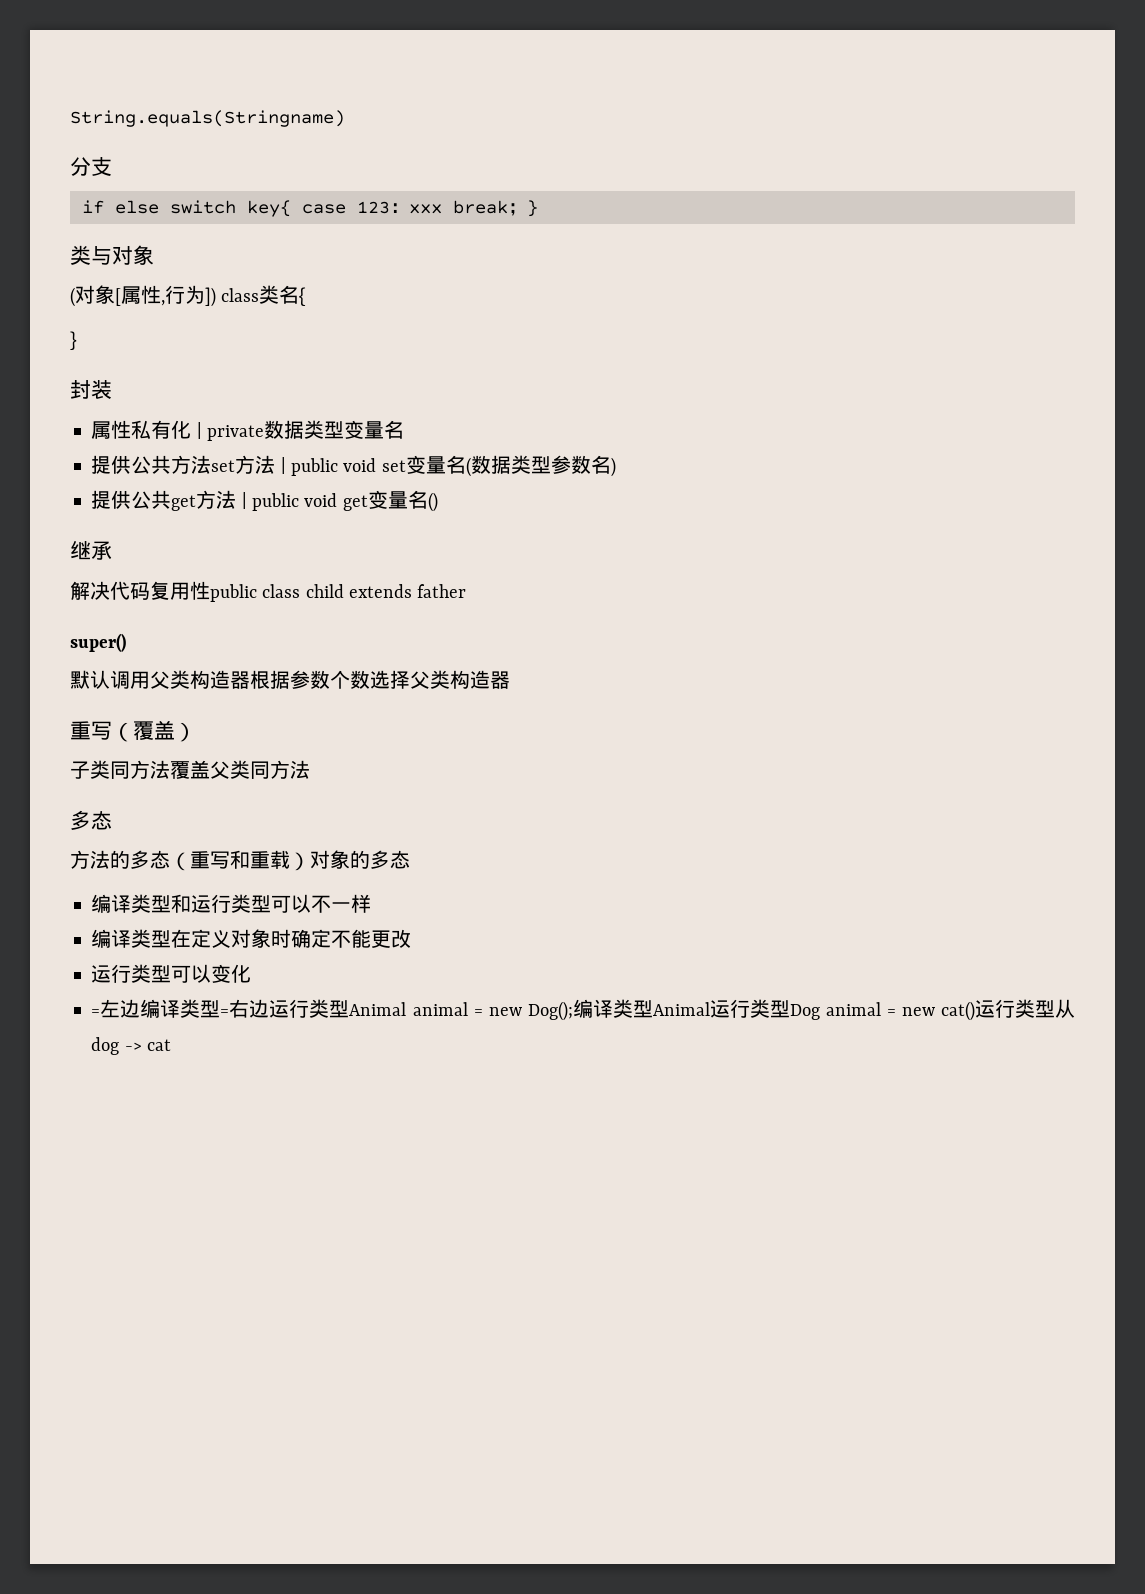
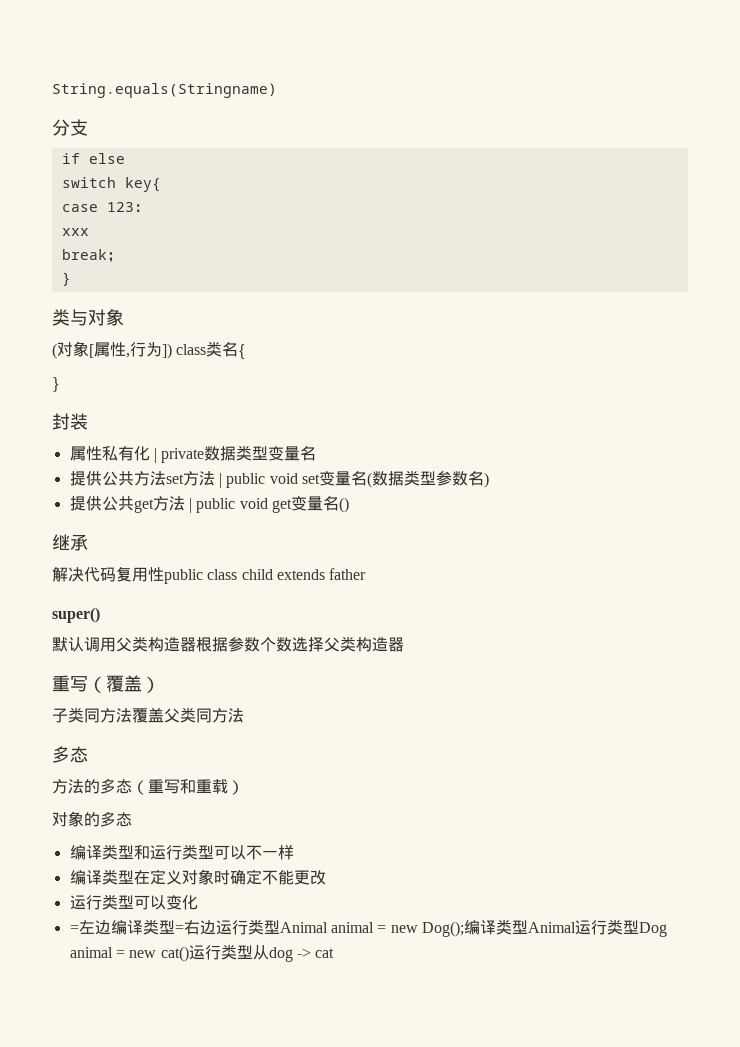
- if else switch key{ case 123：xxx break；}
+ if else
+ switch key{
+ case 123：
+ xxx
+ break；
+ }
- 方法的多态（重写和重载）对象的多态
+ 方法的多态（重写和重载）
+ 对象的多态

